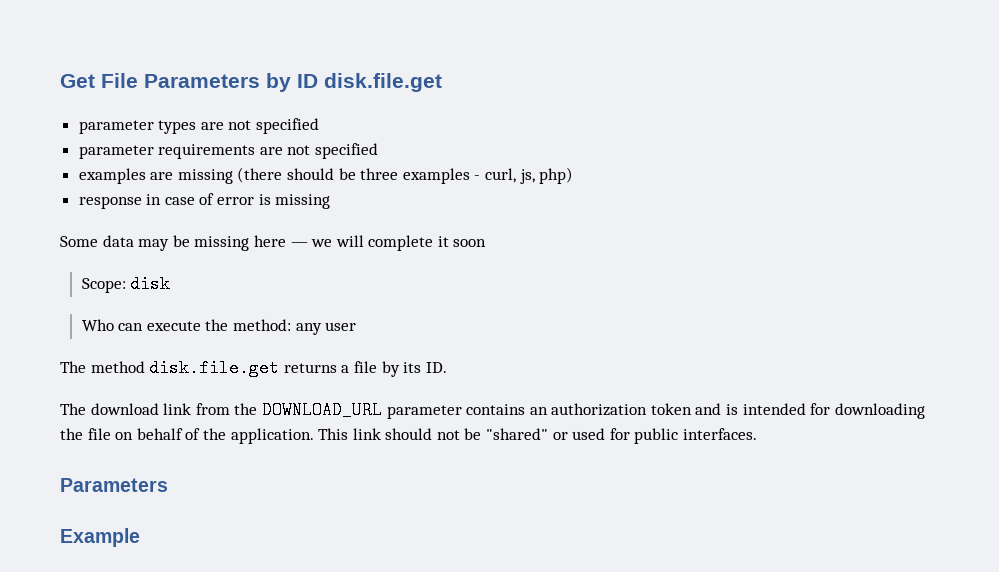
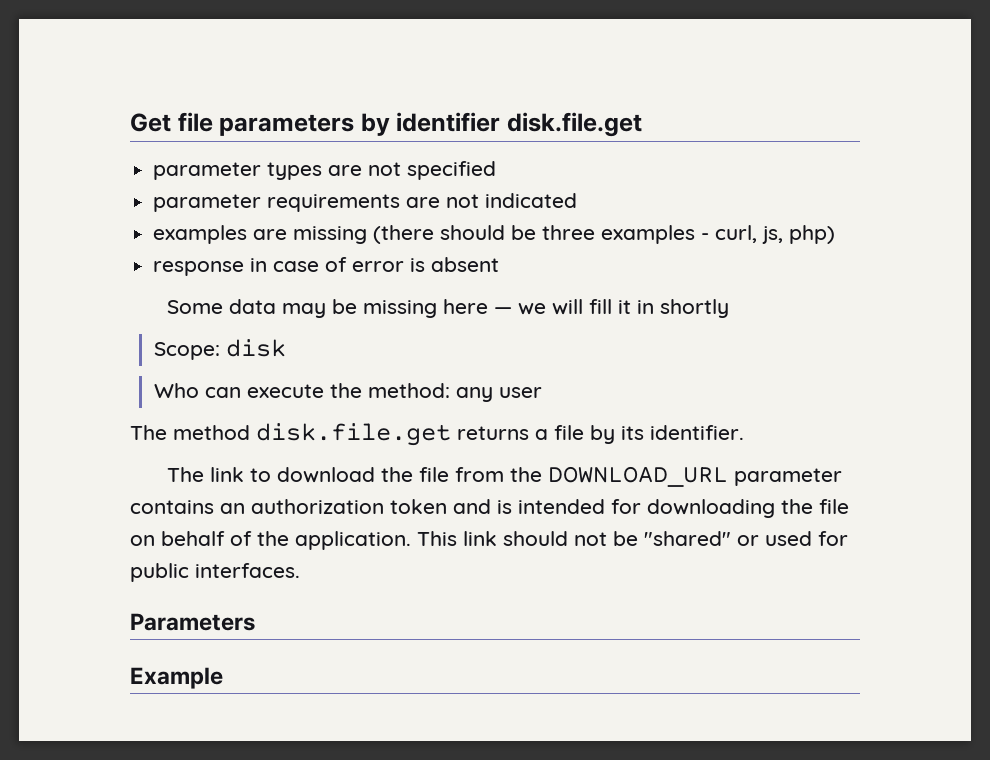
- Get File Parameters by ID disk.file.get
+ Get file parameters by identifier disk.file.get
- parameter requirements are not specified
+ parameter requirements are not indicated
- response in case of error is missing
+ response in case of error is absent
- Some data may be missing here — we will complete it soon
+ Some data may be missing here — we will fill it in shortly
- The method disk.file.get returns a file by its ID.
- The download link from the DOWNLOAD_URL parameter contains an authorization token and is intended for downloading the file on behalf of the application.
+ The method disk.file.get returns a file by its identifier.
+ The link to download the file from the DOWNLOAD_URL parameter contains an authorization token and is intended for downloading the file on behalf of the application.

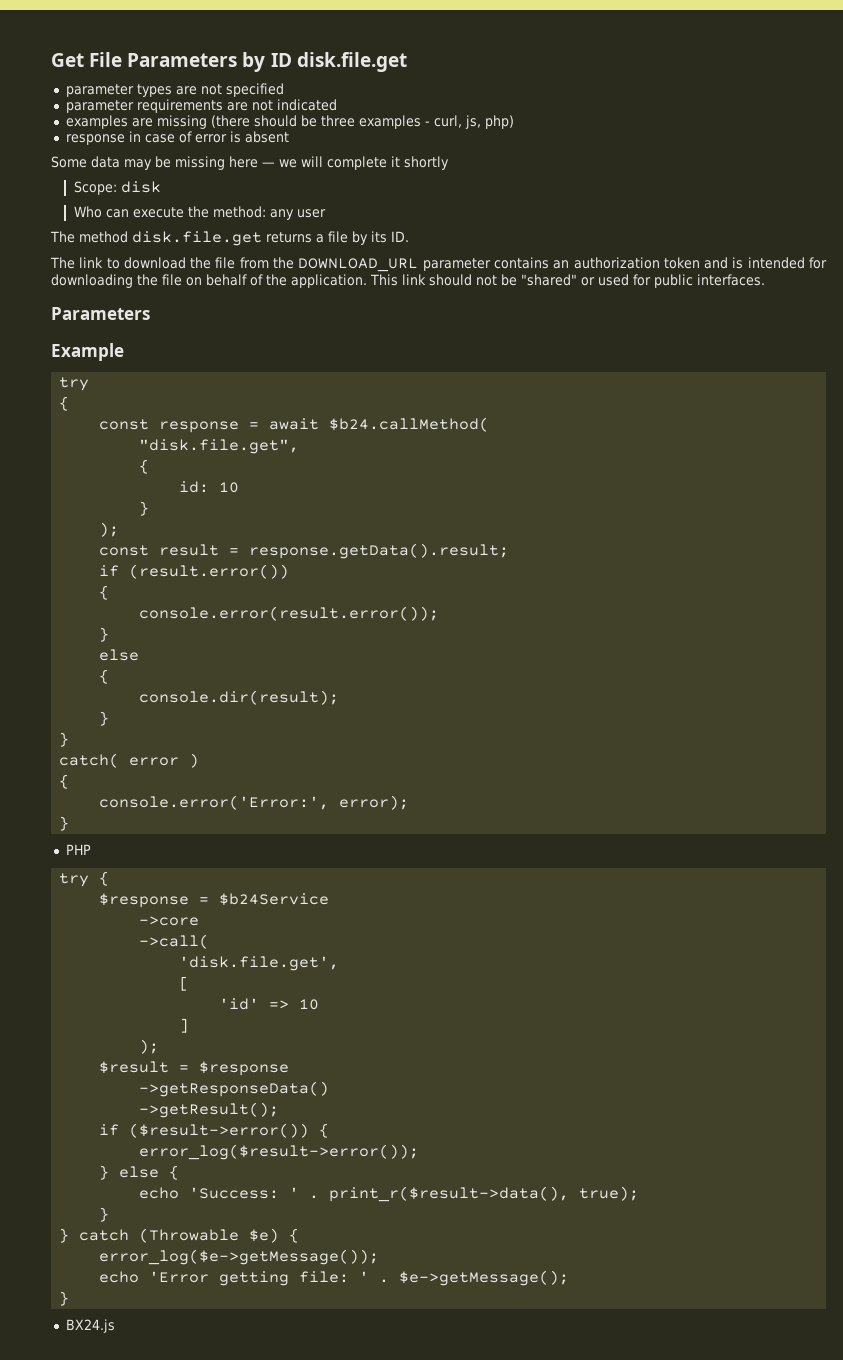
- Get file parameters by identifier disk.file.get
+ Get File Parameters by ID disk.file.get
- Some data may be missing here — we will fill it in shortly
+ Some data may be missing here — we will complete it shortly
- The method disk.file.get returns a file by its identifier.
+ The method disk.file.get returns a file by its ID.
  Example
+ try
+ {
+ const response = await $b24.callMethod(
+ "disk.file.get",
+ {
+ id: 10
+ }
+ );
+ const result = response.getData().result;
+ if (result.error())
+ {
+ console.error(result.error());
+ }
+ else
+ {
+ console.dir(result);
+ }
+ }
+ catch( error )
+ {
+ console.error('Error:', error);
+ }
+ PHP
+ try {
+ $response = $b24Service
+ ->core
+ ->call(
+ 'disk.file.get',
+ [
+ 'id' => 10
+ ]
+ );
+ $result = $response
+ ->getResponseData()
+ ->getResult();
+ if ($result->error()) {
+ error_log($result->error());
+ } else {
+ echo 'Success: ' . print_r($result->data(), true);
+ }
+ } catch (Throwable $e) {
+ error_log($e->getMessage());
+ echo 'Error getting file: ' . $e->getMessage();
+ }
+ BX24.js

